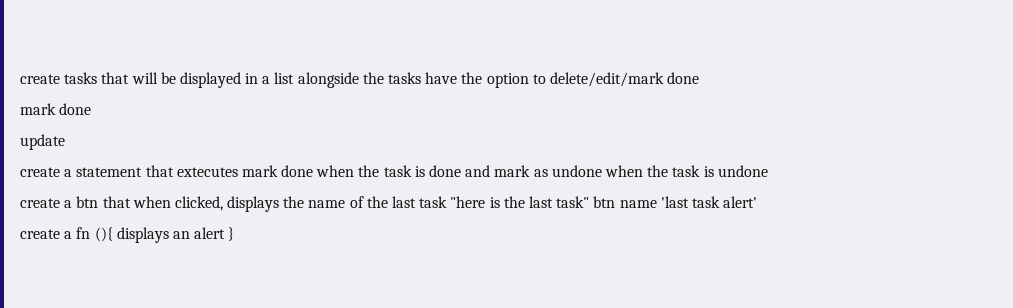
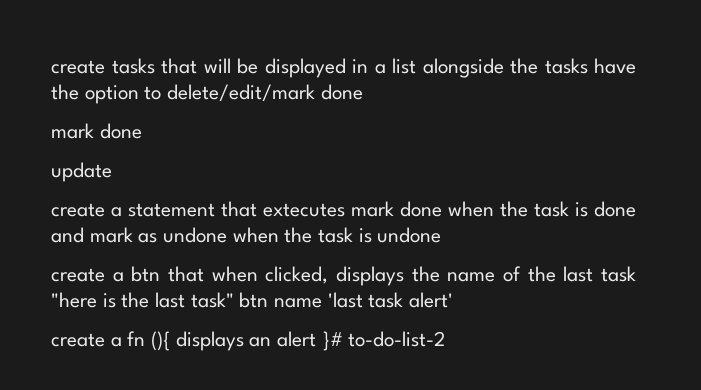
- create a fn (){ displays an alert }
+ create a fn (){ displays an alert }# to-do-list-2

